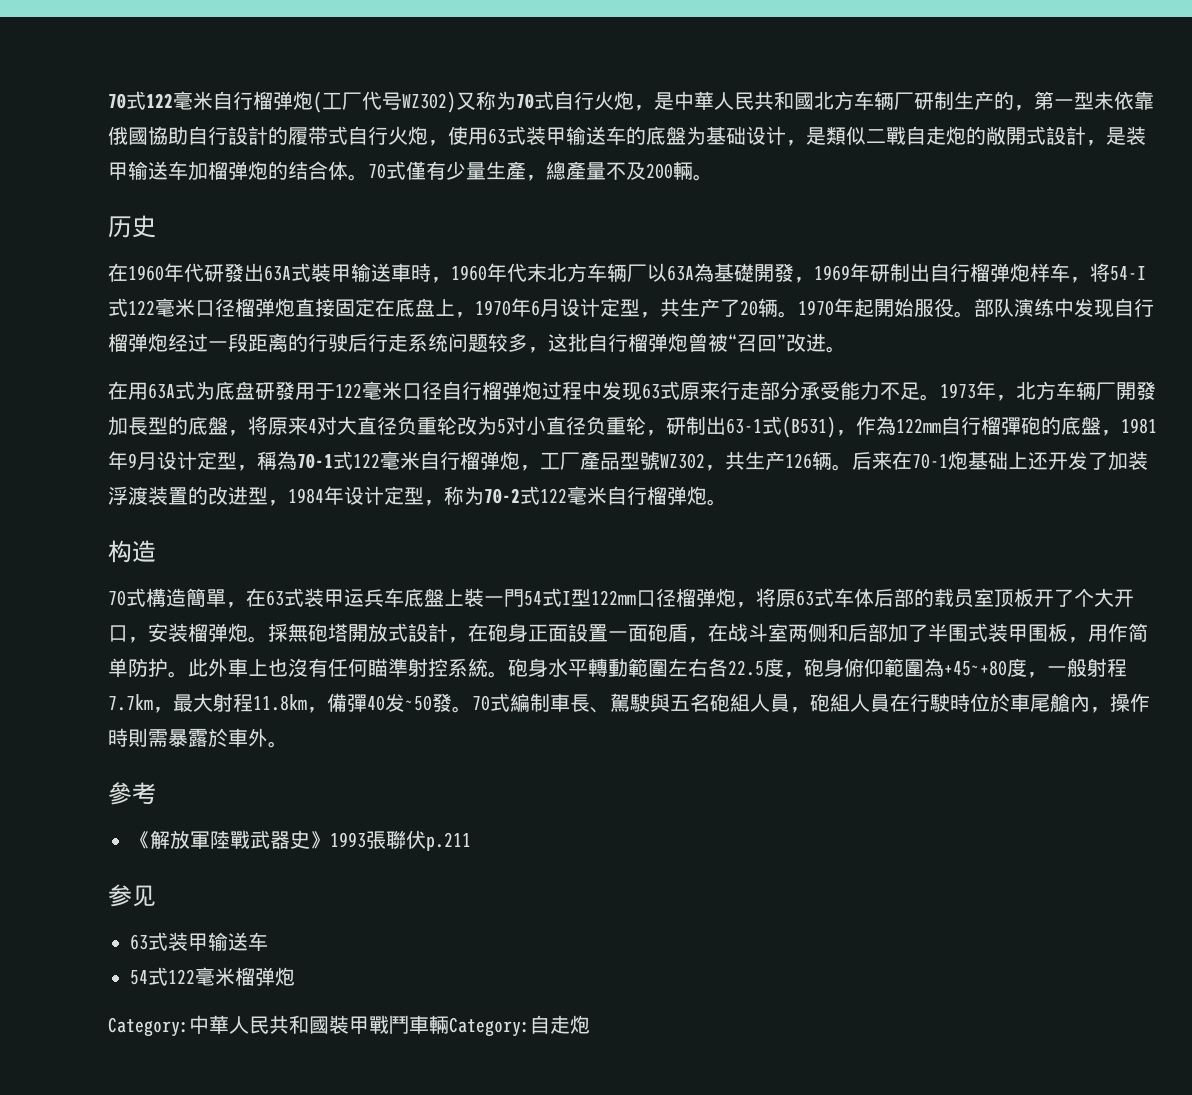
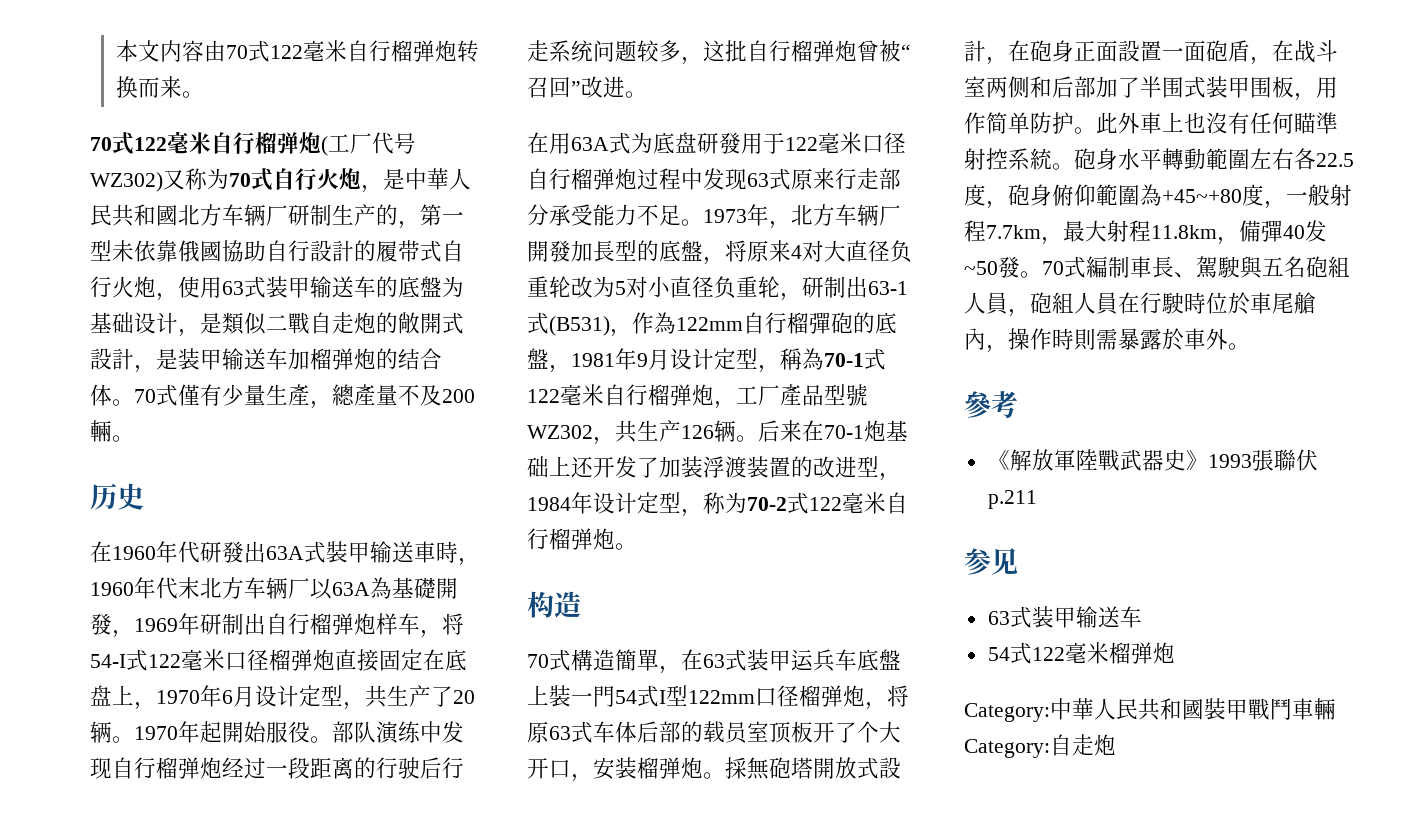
+ 本文内容由70式122毫米自行榴弹炮转换而来。

